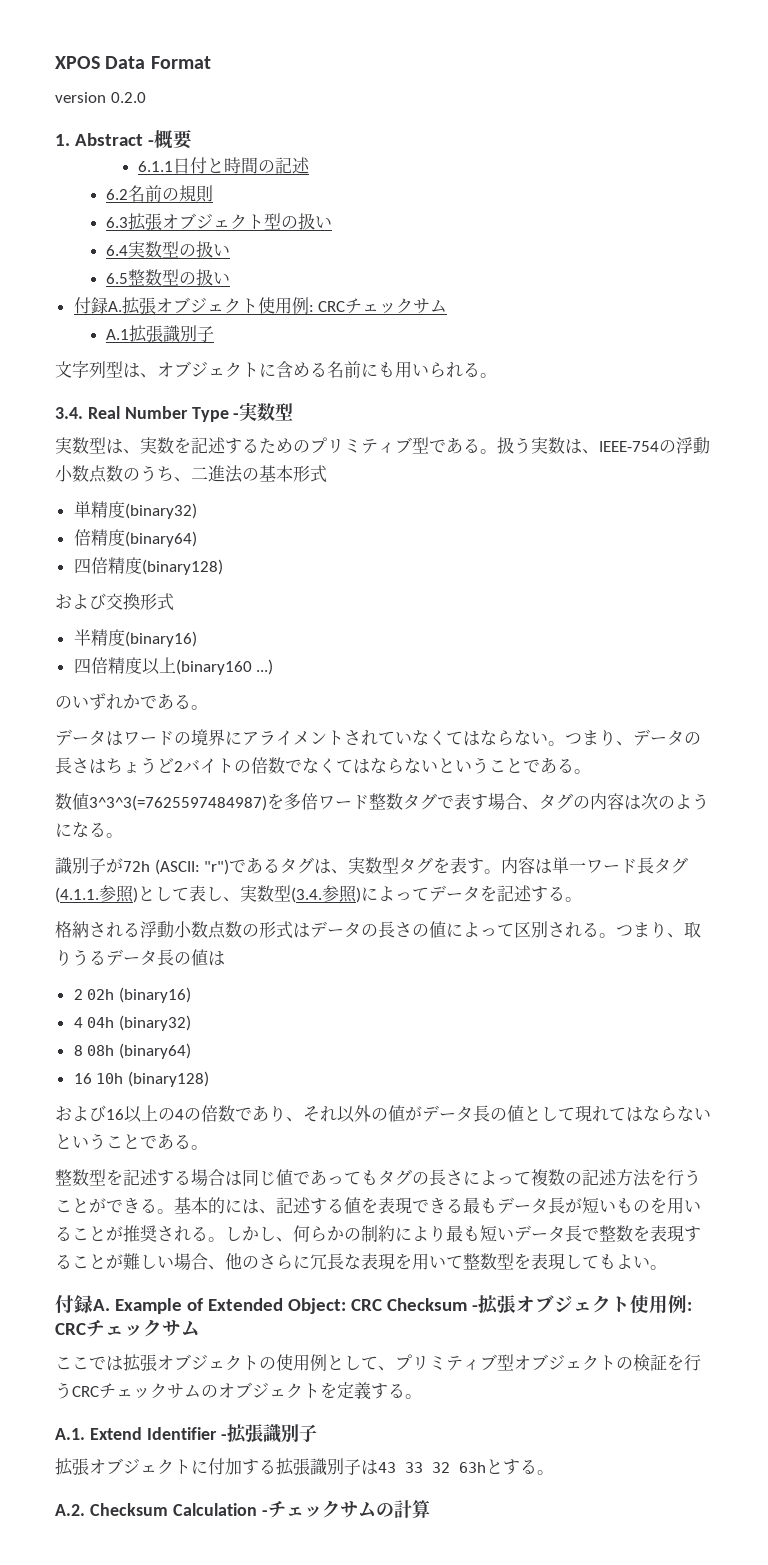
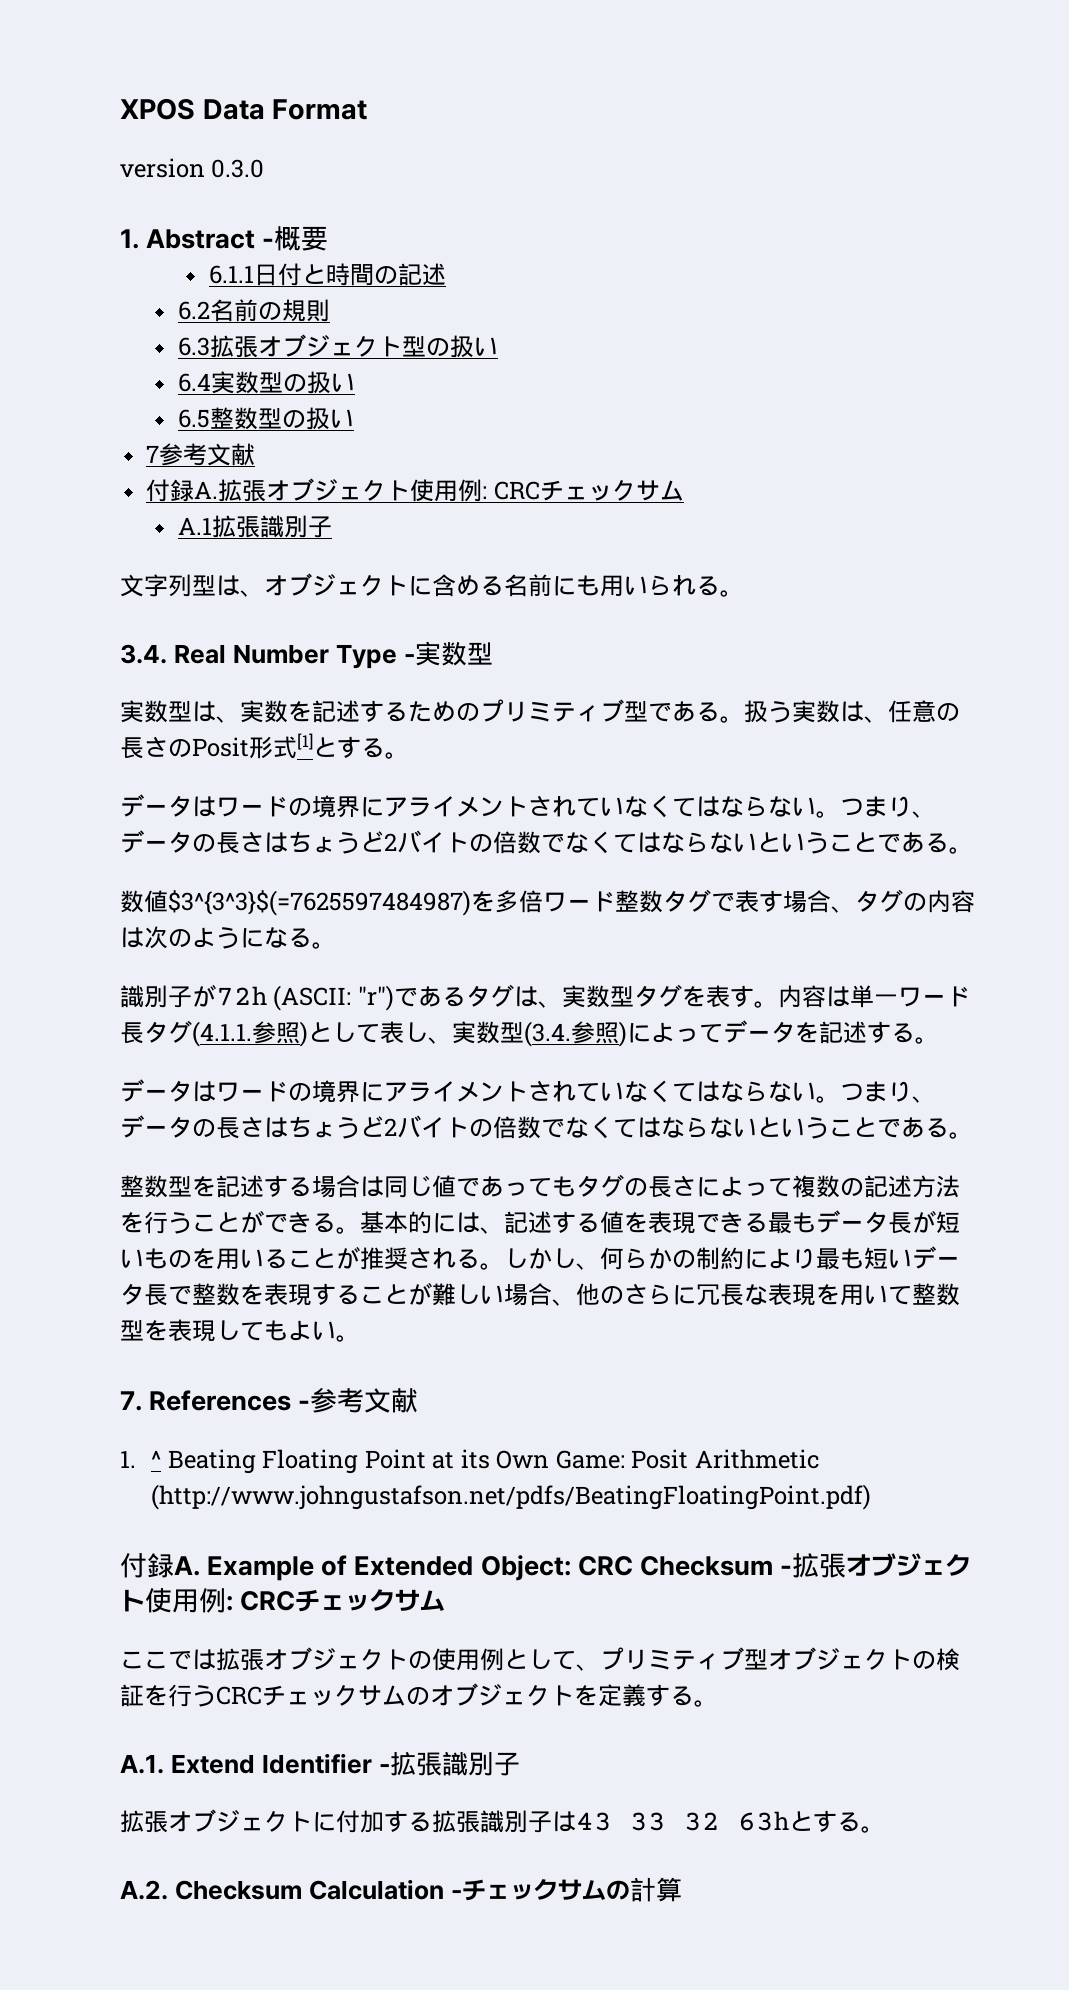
- version 0.2.0
+ version 0.3.0
+ 7参考文献
- 扱う実数は、IEEE-754の浮動小数点数のうち、二進法の基本形式
- 単精度(binary32)
- 倍精度(binary64)
- 四倍精度(binary128)
- および交換形式
- 半精度(binary16)
- 四倍精度以上(binary160 ...)
- のいずれかである。
+ 扱う実数は、任意の長さのPosit形式[1]とする。
- 数値3^3^3(=7625597484987)を多倍ワード整数タグで表す場合、タグの内容は次のようになる。
+ 数値$3^{3^3}$(=7625597484987)を多倍ワード整数タグで表す場合、タグの内容は次のようになる。
  内容は単一ワード長タグ(4.1.1.参照)として表し、実数型(3.4.参照)によってデータを記述する。
- 格納される浮動小数点数の形式はデータの長さの値によって区別される。つまり、取りうるデータ長の値は
- 2 02h (binary16)
- 4 04h (binary32)
- 8 08h (binary64)
- 16 10h (binary128)
- および16以上の4の倍数であり、それ以外の値がデータ長の値として現れてはならないということである。
+ データはワードの境界にアライメントされていなくてはならない。つまり、データの長さはちょうど2バイトの倍数でなくてはならないということである。
+ 7. References -参考文献
+ 1. ^ Beating Floating Point at its Own Game: Posit Arithmetic (http://www.johngustafson.net/pdfs/BeatingFloatingPoint.pdf)

